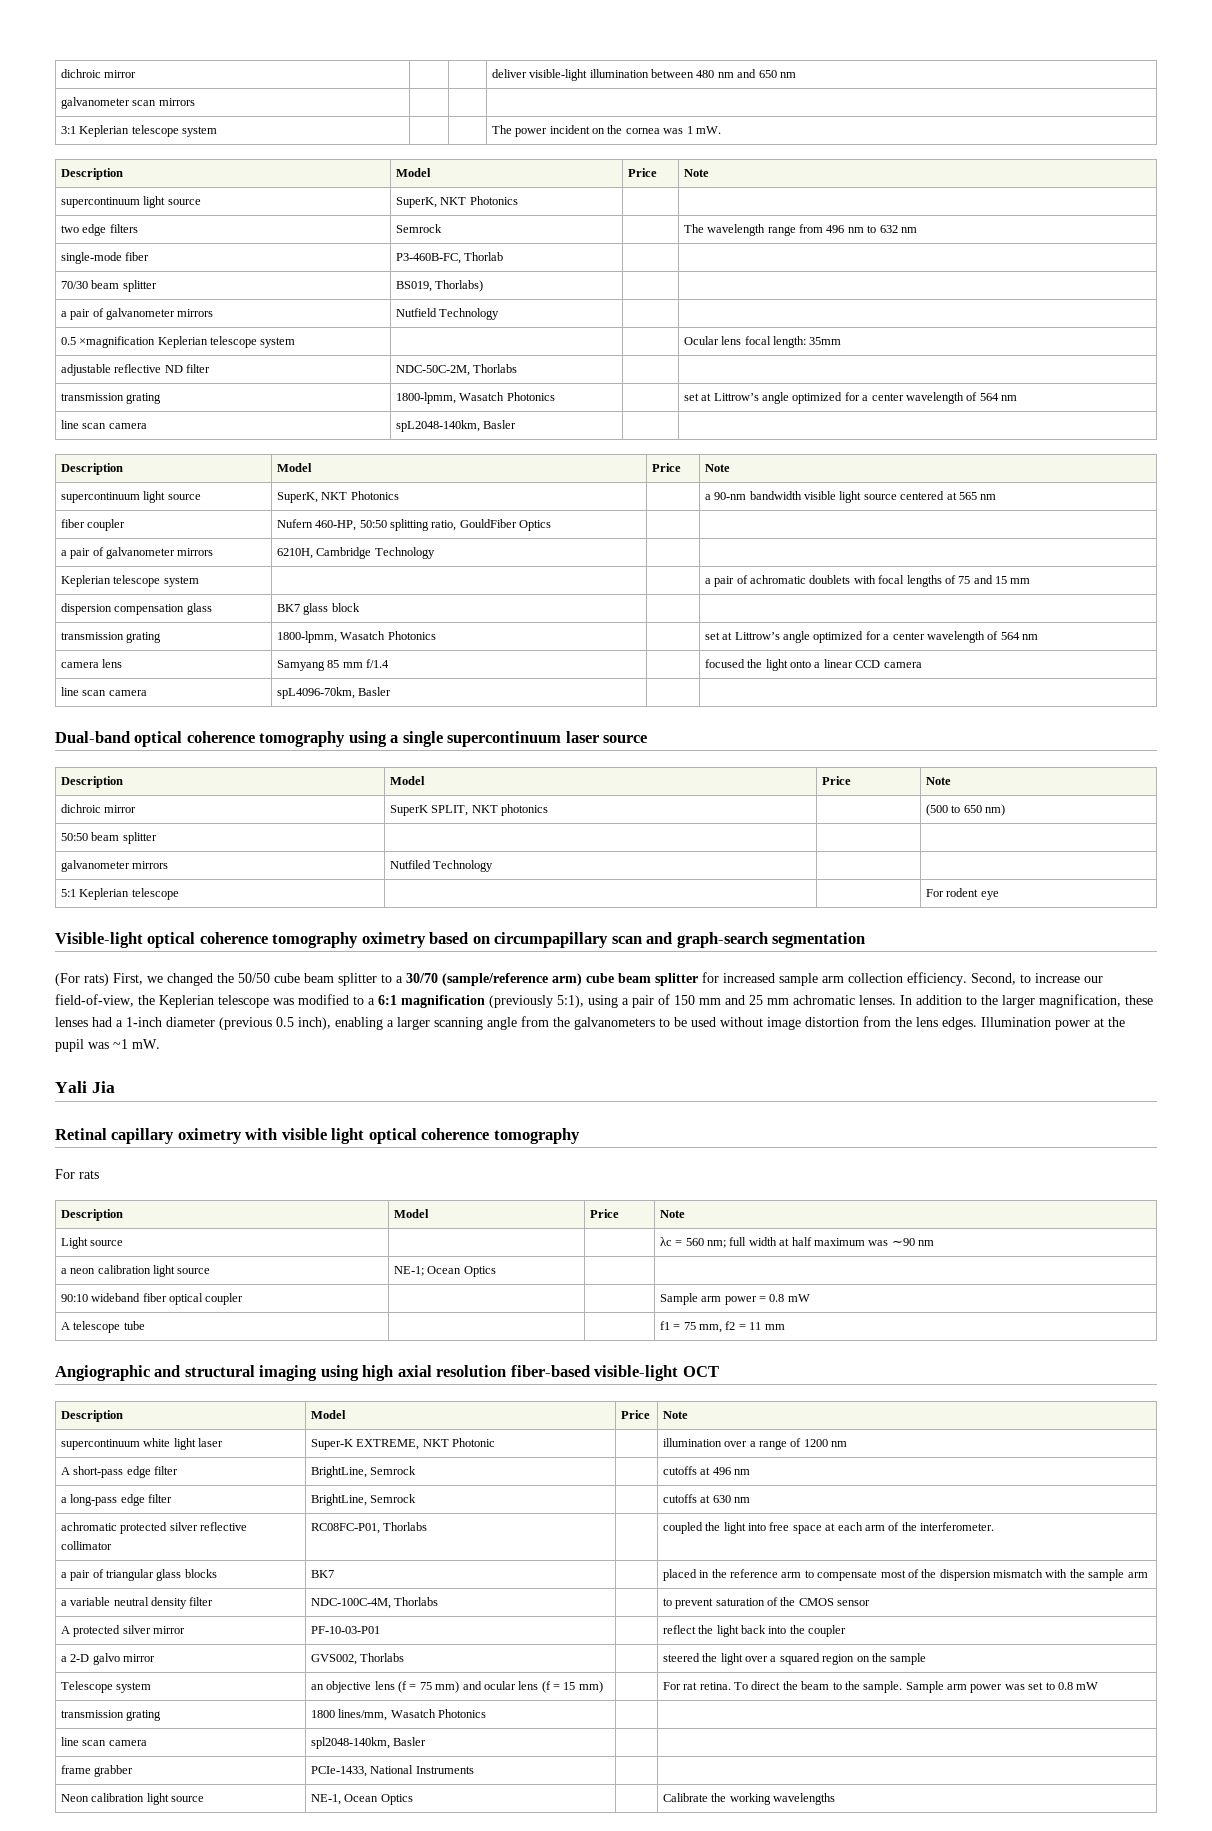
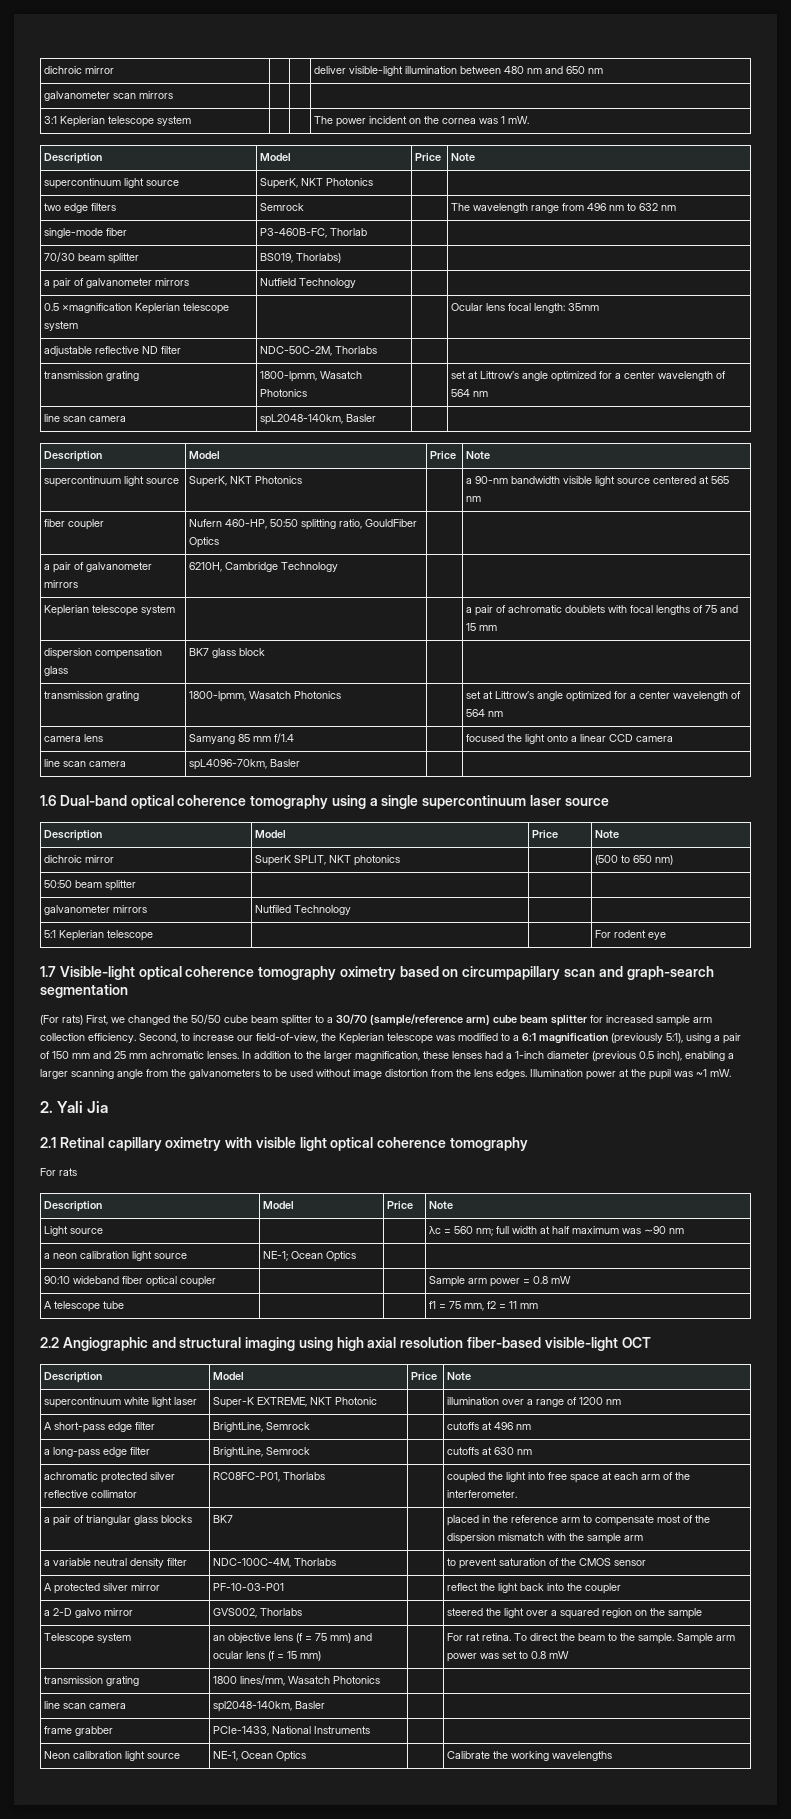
- Dual-band optical coherence tomography using a single supercontinuum laser source
+ 1.6 Dual-band optical coherence tomography using a single supercontinuum laser source
- Visible-light optical coherence tomography oximetry based on circumpapillary scan and graph-search segmentation
+ 1.7 Visible-light optical coherence tomography oximetry based on circumpapillary scan and graph-search segmentation
- Yali Jia
+ 2. Yali Jia
- Retinal capillary oximetry with visible light optical coherence tomography
+ 2.1 Retinal capillary oximetry with visible light optical coherence tomography
- Angiographic and structural imaging using high axial resolution fiber-based visible-light OCT
+ 2.2 Angiographic and structural imaging using high axial resolution fiber-based visible-light OCT

